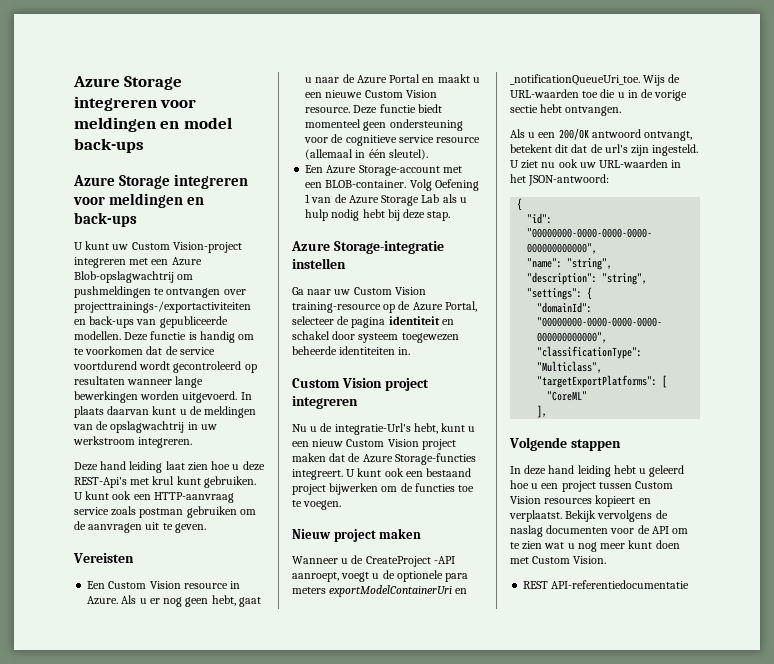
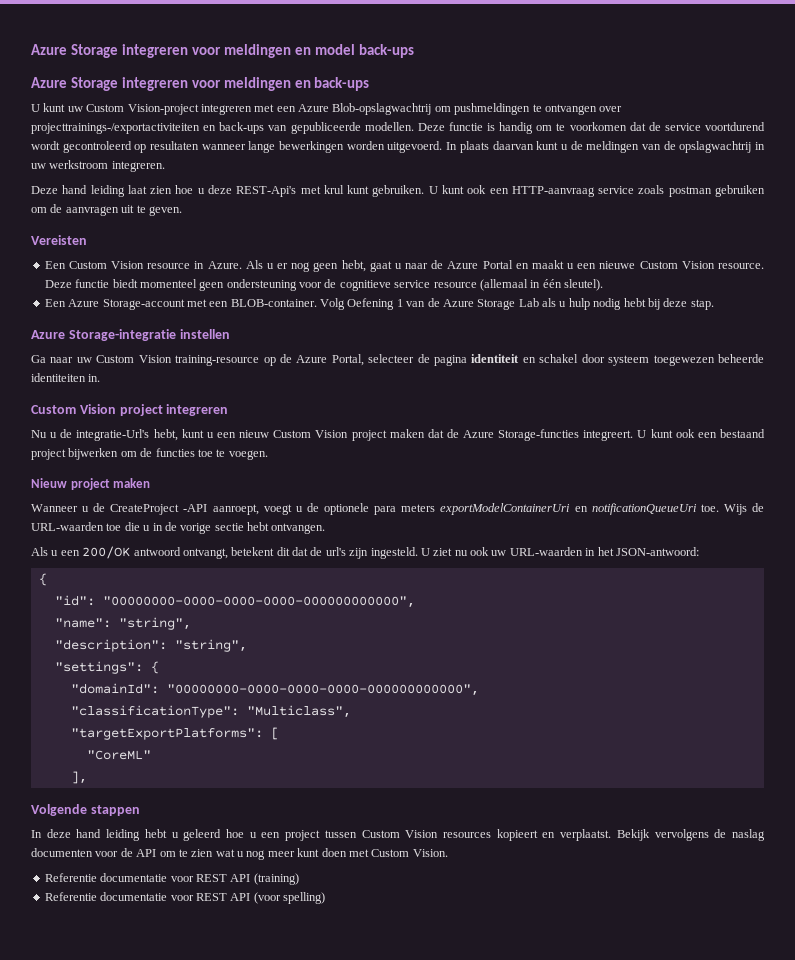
- Wanneer u de CreateProject -API aanroept, voegt u de optionele para meters exportModelContainerUri en _notificationQueueUri_toe.
+ Wanneer u de CreateProject -API aanroept, voegt u de optionele para meters exportModelContainerUri en notificationQueueUri toe.
- REST API-referentiedocumentatie
+ Referentie documentatie voor REST API (training)
+ Referentie documentatie voor REST API (voor spelling)

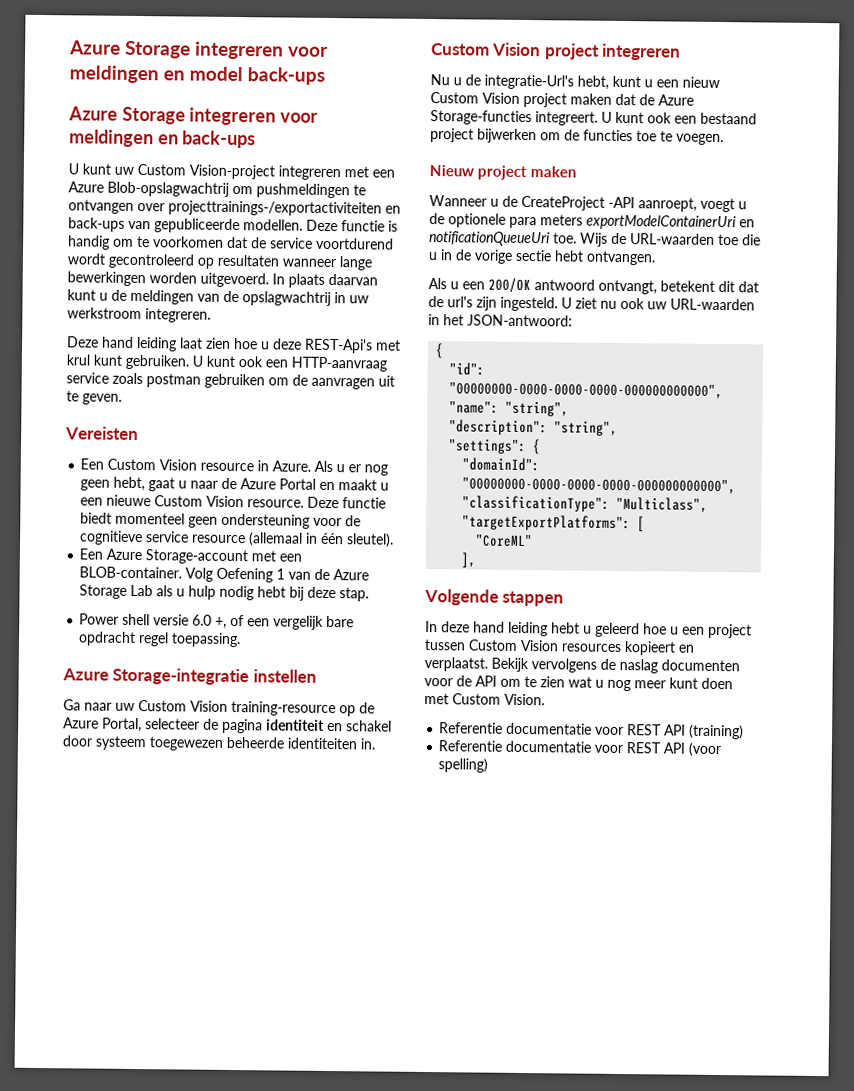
+ Power shell versie 6.0 +, of een vergelijk bare opdracht regel toepassing.

